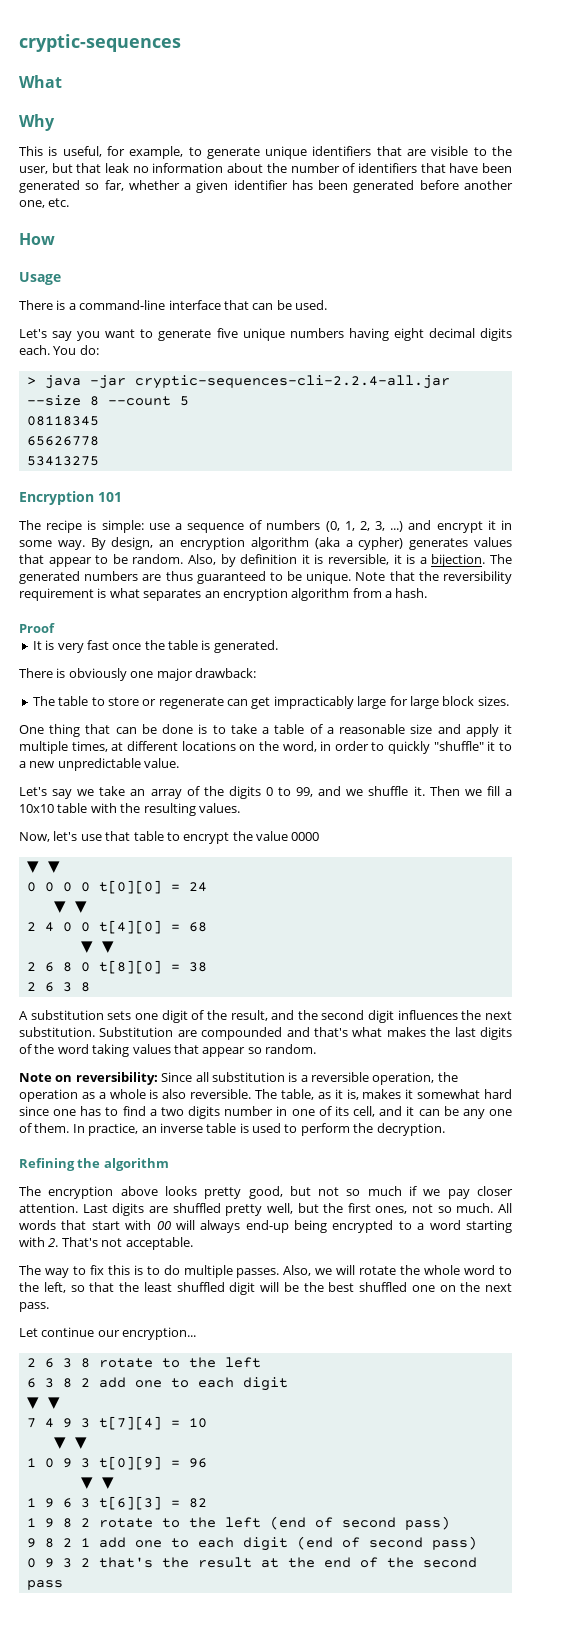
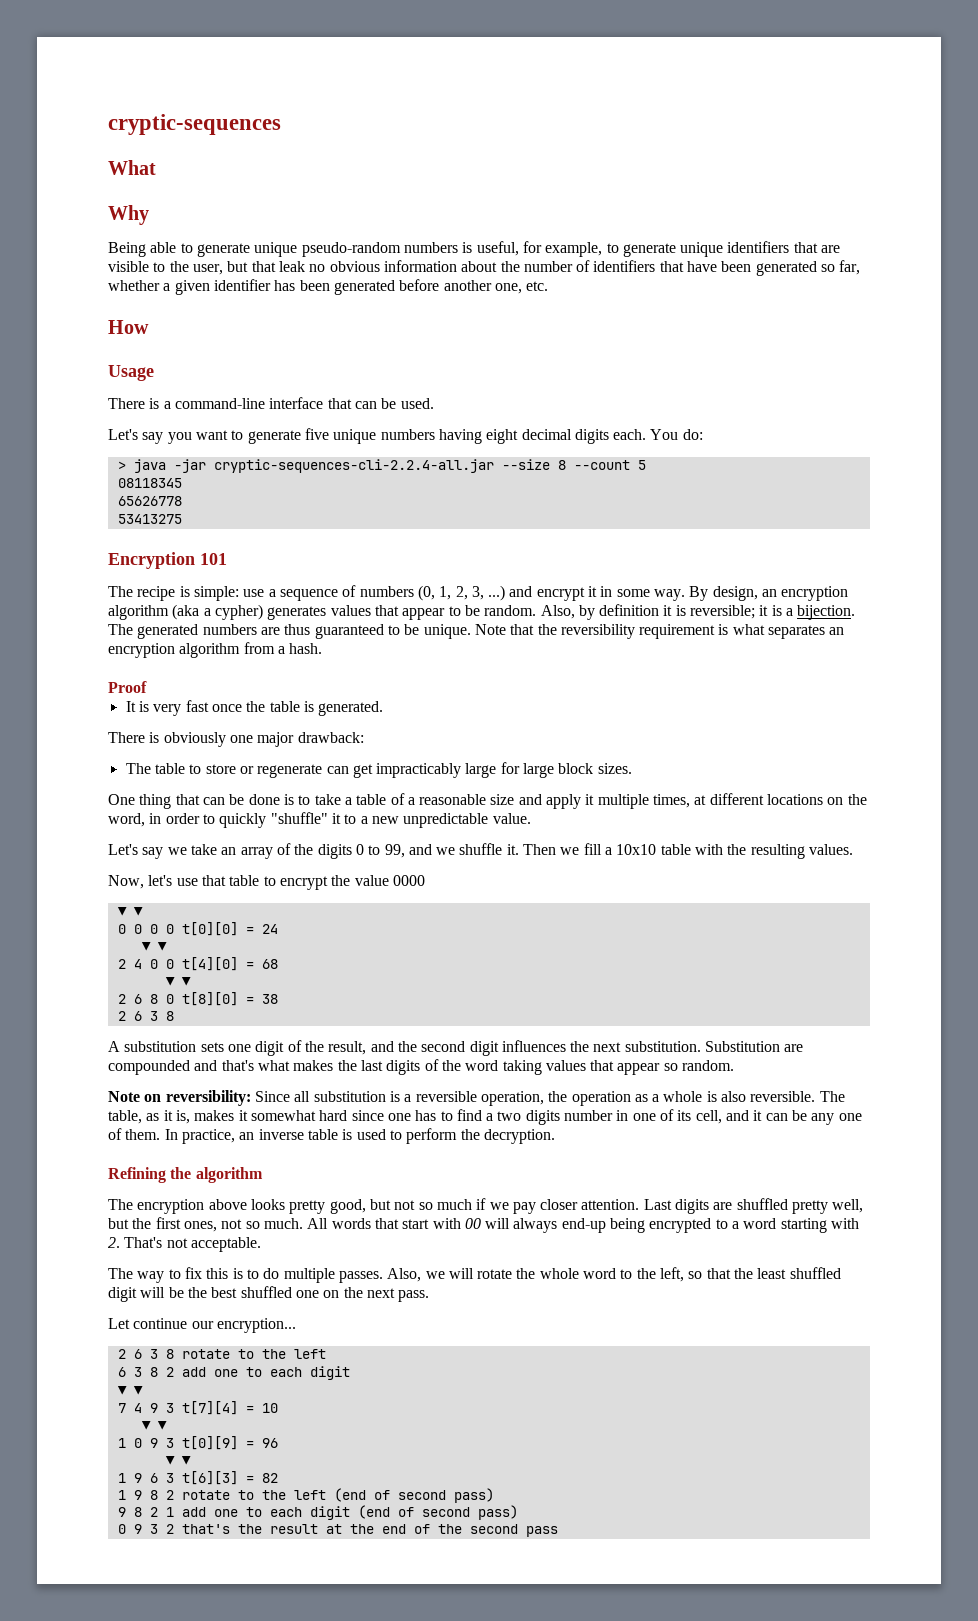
- This is useful, for example, to generate unique identifiers that are visible to the user, but that leak no information about the number of identifiers that have been generated so far, whether a given identifier has been generated before another one, etc.
+ Being able to generate unique pseudo-random numbers is useful, for example, to generate unique identifiers that are visible to the user, but that leak no obvious information about the number of identifiers that have been generated so far, whether a given identifier has been generated before another one, etc.
- Also, by definition it is reversible, it is a bijection.
+ Also, by definition it is reversible; it is a bijection.

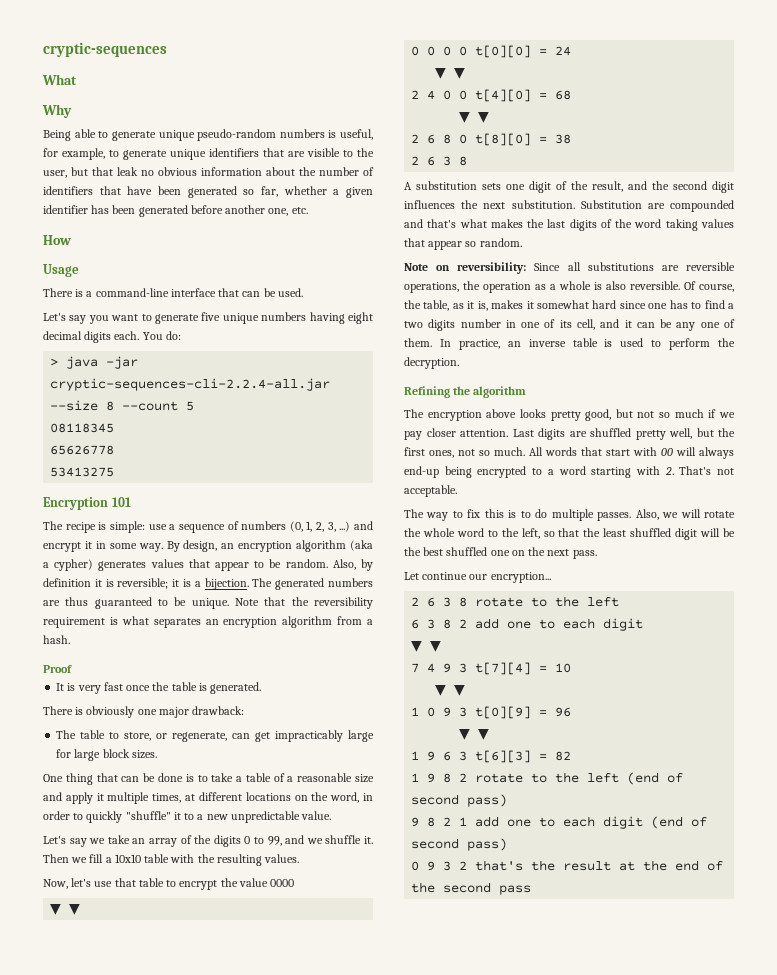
- The table to store or regenerate can get impracticably large for large block sizes.
+ The table to store, or regenerate, can get impracticably large for large block sizes.
- Note on reversibility: Since all substitution is a reversible operation, the operation as a whole is also reversible.
+ Note on reversibility: Since all substitutions are reversible operations, the operation as a whole is also reversible.
- The table, as it is, makes it somewhat hard since one has to find a two digits number in one of its cell, and it can be any one of them.
+ Of course, the table, as it is, makes it somewhat hard since one has to find a two digits number in one of its cell, and it can be any one of them.

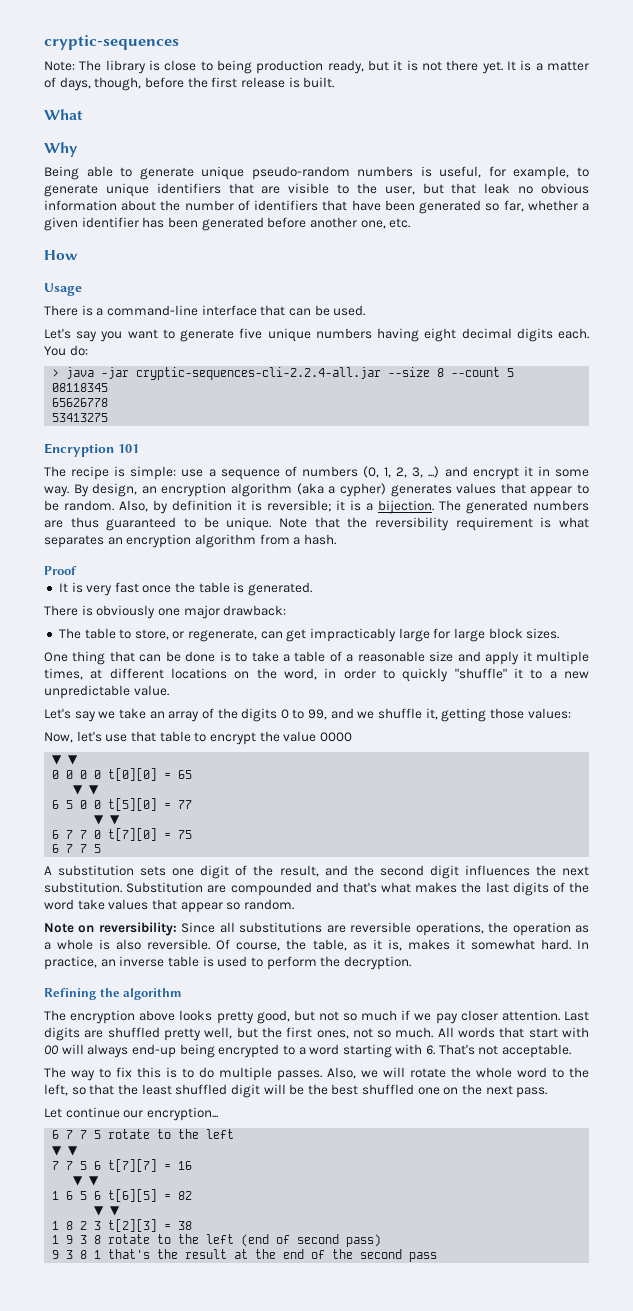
+ Note: The library is close to being production ready, but it is not there yet. It is a matter of days, though, before the first release is built.
- Let's say we take an array of the digits 0 to 99, and we shuffle it. Then we fill a 10x10 table with the resulting values.
+ Let's say we take an array of the digits 0 to 99, and we shuffle it, getting those values:
- 0 0 0 0 t[0][0] = 24
+ 0 0 0 0 t[0][0] = 65
  ▼ ▼
- 2 4 0 0 t[4][0] = 68
+ 6 5 0 0 t[5][0] = 77
  ▼ ▼
- 2 6 8 0 t[8][0] = 38
- 2 6 3 8
+ 6 7 7 0 t[7][0] = 75
+ 6 7 7 5
- Substitution are compounded and that's what makes the last digits of the word taking values that appear so random.
+ Substitution are compounded and that's what makes the last digits of the word take values that appear so random.
- Of course, the table, as it is, makes it somewhat hard since one has to find a two digits number in one of its cell, and it can be any one of them.
+ Of course, the table, as it is, makes it somewhat hard.
- All words that start with 00 will always end-up being encrypted to a word starting with 2. That's not acceptable.
+ All words that start with 00 will always end-up being encrypted to a word starting with 6. That's not acceptable.
- 2 6 3 8 rotate to the left
- 6 3 8 2 add one to each digit
+ 6 7 7 5 rotate to the left
  ▼ ▼
- 7 4 9 3 t[7][4] = 10
+ 7 7 5 6 t[7][7] = 16
  ▼ ▼
- 1 0 9 3 t[0][9] = 96
+ 1 6 5 6 t[6][5] = 82
  ▼ ▼
- 1 9 6 3 t[6][3] = 82
- 1 9 8 2 rotate to the left (end of second pass)
+ 1 8 2 3 t[2][3] = 38
+ 1 9 3 8 rotate to the left (end of second pass)
- 9 8 2 1 add one to each digit (end of second pass)
- 0 9 3 2 that's the result at the end of the second pass
+ 9 3 8 1 that's the result at the end of the second pass

